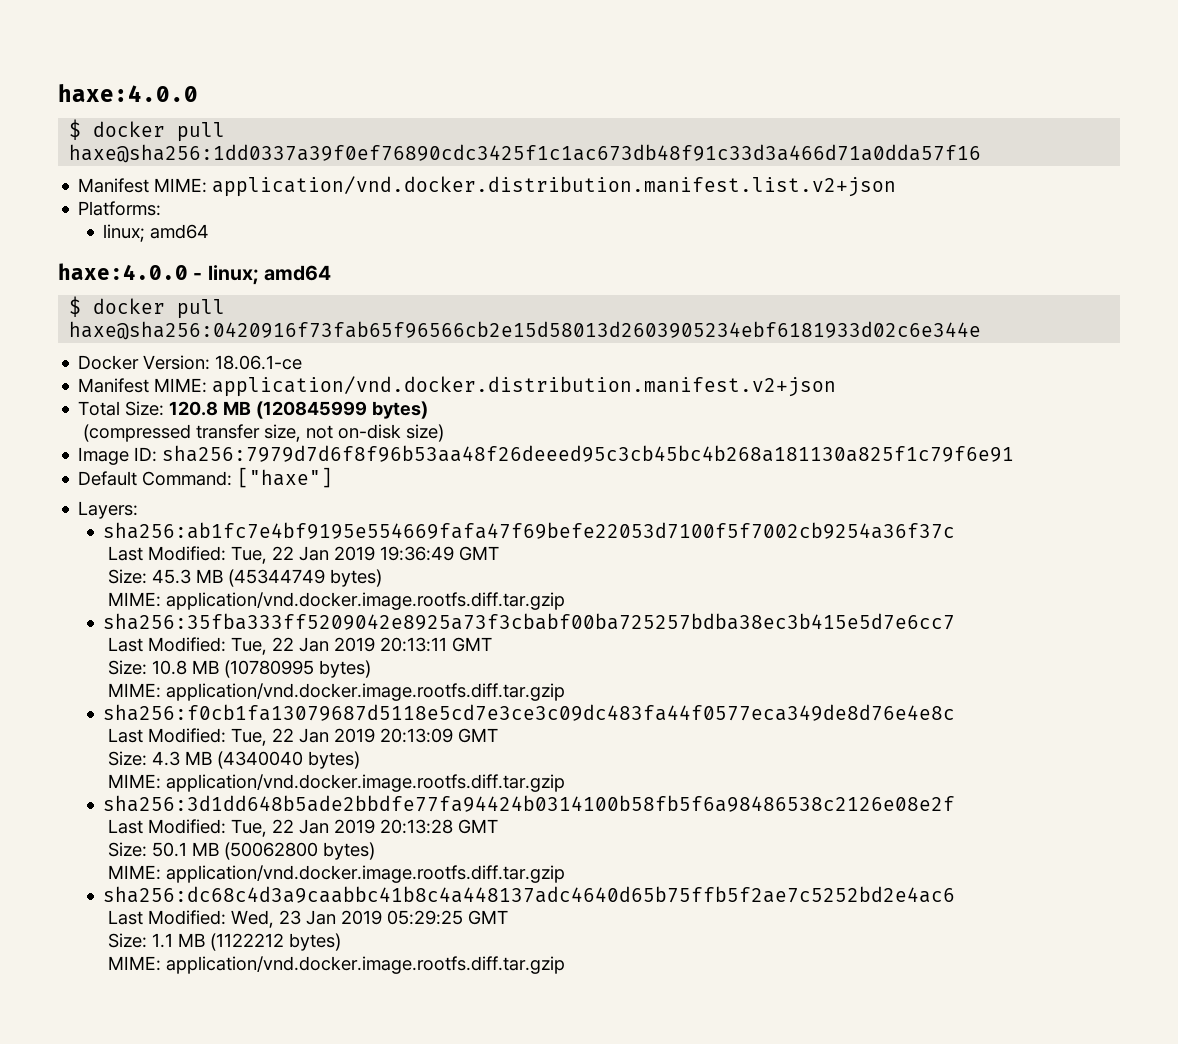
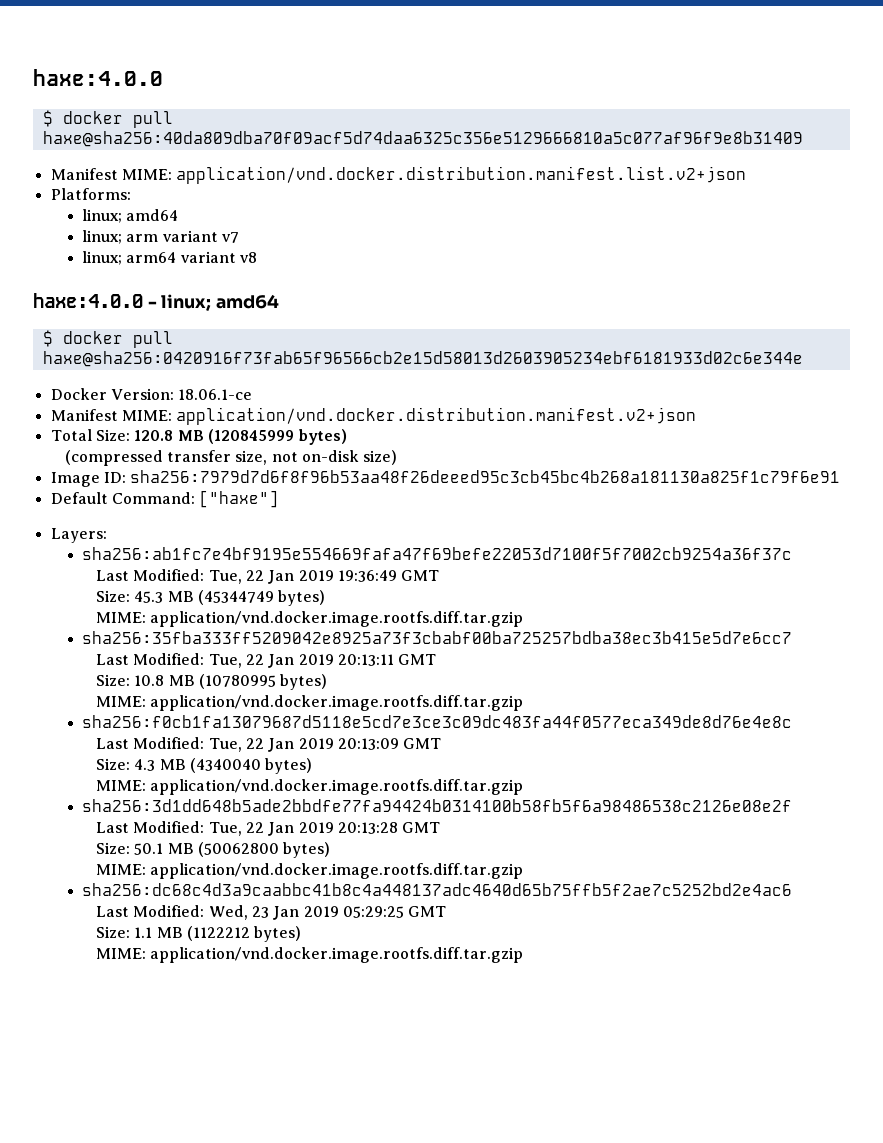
- $ docker pull haxe@sha256:1dd0337a39f0ef76890cdc3425f1c1ac673db48f91c33d3a466d71a0dda57f16
+ $ docker pull haxe@sha256:40da809dba70f09acf5d74daa6325c356e5129666810a5c077af96f9e8b31409
+ linux; arm variant v7
+ linux; arm64 variant v8

